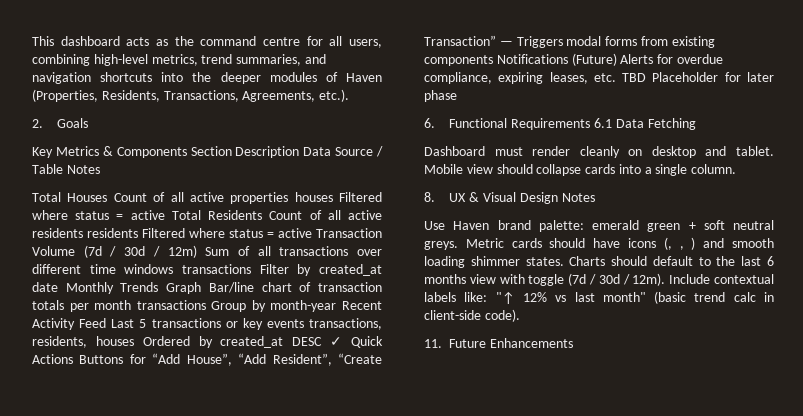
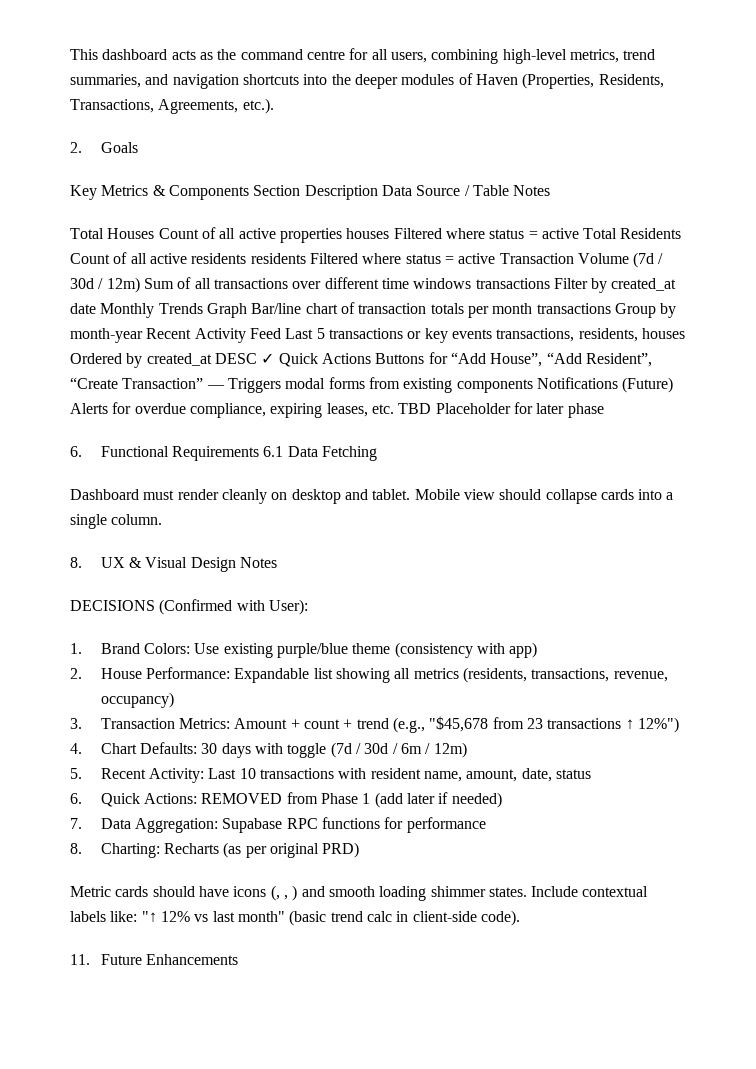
- Use Haven brand palette: emerald green + soft neutral greys. Metric cards should have icons (, , ) and smooth loading shimmer states.
+ DECISIONS (Confirmed with User):
+ 1. Brand Colors: Use existing purple/blue theme (consistency with app)
+ 2. House Performance: Expandable list showing all metrics (residents, transactions, revenue, occupancy)
+ 3. Transaction Metrics: Amount + count + trend (e.g., "$45,678 from 23 transactions ↑ 12%")
+ 4. Chart Defaults: 30 days with toggle (7d / 30d / 6m / 12m)
+ 5. Recent Activity: Last 10 transactions with resident name, amount, date, status
+ 6. Quick Actions: REMOVED from Phase 1 (add later if needed)
+ 7. Data Aggregation: Supabase RPC functions for performance
+ 8. Charting: Recharts (as per original PRD)
+ Metric cards should have icons (, , ) and smooth loading shimmer states.
- Charts should default to the last 6 months view with toggle (7d / 30d / 12m).

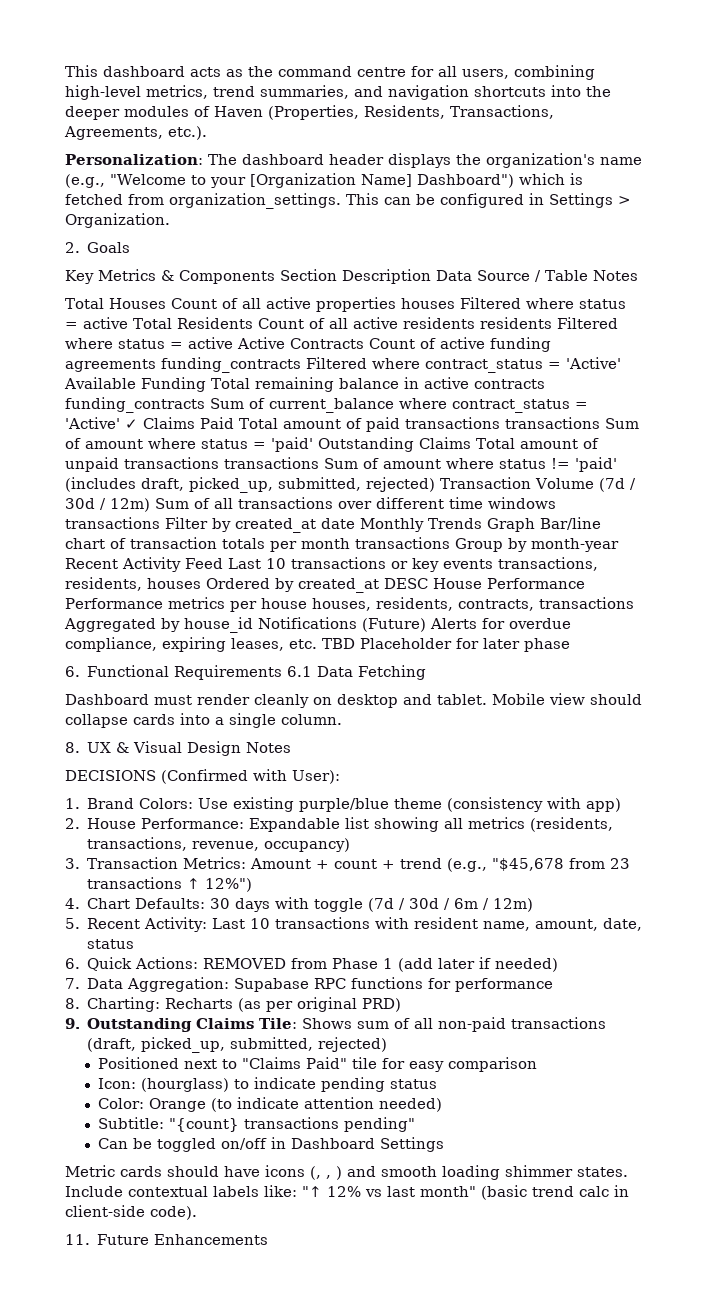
+ Personalization: The dashboard header displays the organization's name (e.g., "Welcome to your [Organization Name] Dashboard") which is fetched from organization_settings. This can be configured in Settings > Organization.
- Total Houses Count of all active properties houses Filtered where status = active Total Residents Count of all active residents residents Filtered where status = active Transaction Volume (7d / 30d / 12m) Sum of all transactions over different time windows transactions Filter by created_at date Monthly Trends Graph Bar/line chart of transaction totals per month transactions Group by month-year Recent Activity Feed Last 5 transactions or key events transactions, residents, houses Ordered by created_at DESC ✓ Quick Actions Buttons for “Add House”, “Add Resident”, “Create Transaction” — Triggers modal forms from existing components Notifications (Future) Alerts for overdue compliance, expiring leases, etc. TBD Placeholder for later phase
+ Total Houses Count of all active properties houses Filtered where status = active Total Residents Count of all active residents residents Filtered where status = active Active Contracts Count of active funding agreements funding_contracts Filtered where contract_status = 'Active' Available Funding Total remaining balance in active contracts funding_contracts Sum of current_balance where contract_status = 'Active' ✓ Claims Paid Total amount of paid transactions transactions Sum of amount where status = 'paid' Outstanding Claims Total amount of unpaid transactions transactions Sum of amount where status != 'paid' (includes draft, picked_up, submitted, rejected) Transaction Volume (7d / 30d / 12m) Sum of all transactions over different time windows transactions Filter by created_at date Monthly Trends Graph Bar/line chart of transaction totals per month transactions Group by month-year Recent Activity Feed Last 10 transactions or key events transactions, residents, houses Ordered by created_at DESC House Performance Performance metrics per house houses, residents, contracts, transactions Aggregated by house_id Notifications (Future) Alerts for overdue compliance, expiring leases, etc. TBD Placeholder for later phase
+ 9. Outstanding Claims Tile: Shows sum of all non-paid transactions (draft, picked_up, submitted, rejected)
+ Positioned next to "Claims Paid" tile for easy comparison
+ Icon: (hourglass) to indicate pending status
+ Color: Orange (to indicate attention needed)
+ Subtitle: "{count} transactions pending"
+ Can be toggled on/off in Dashboard Settings

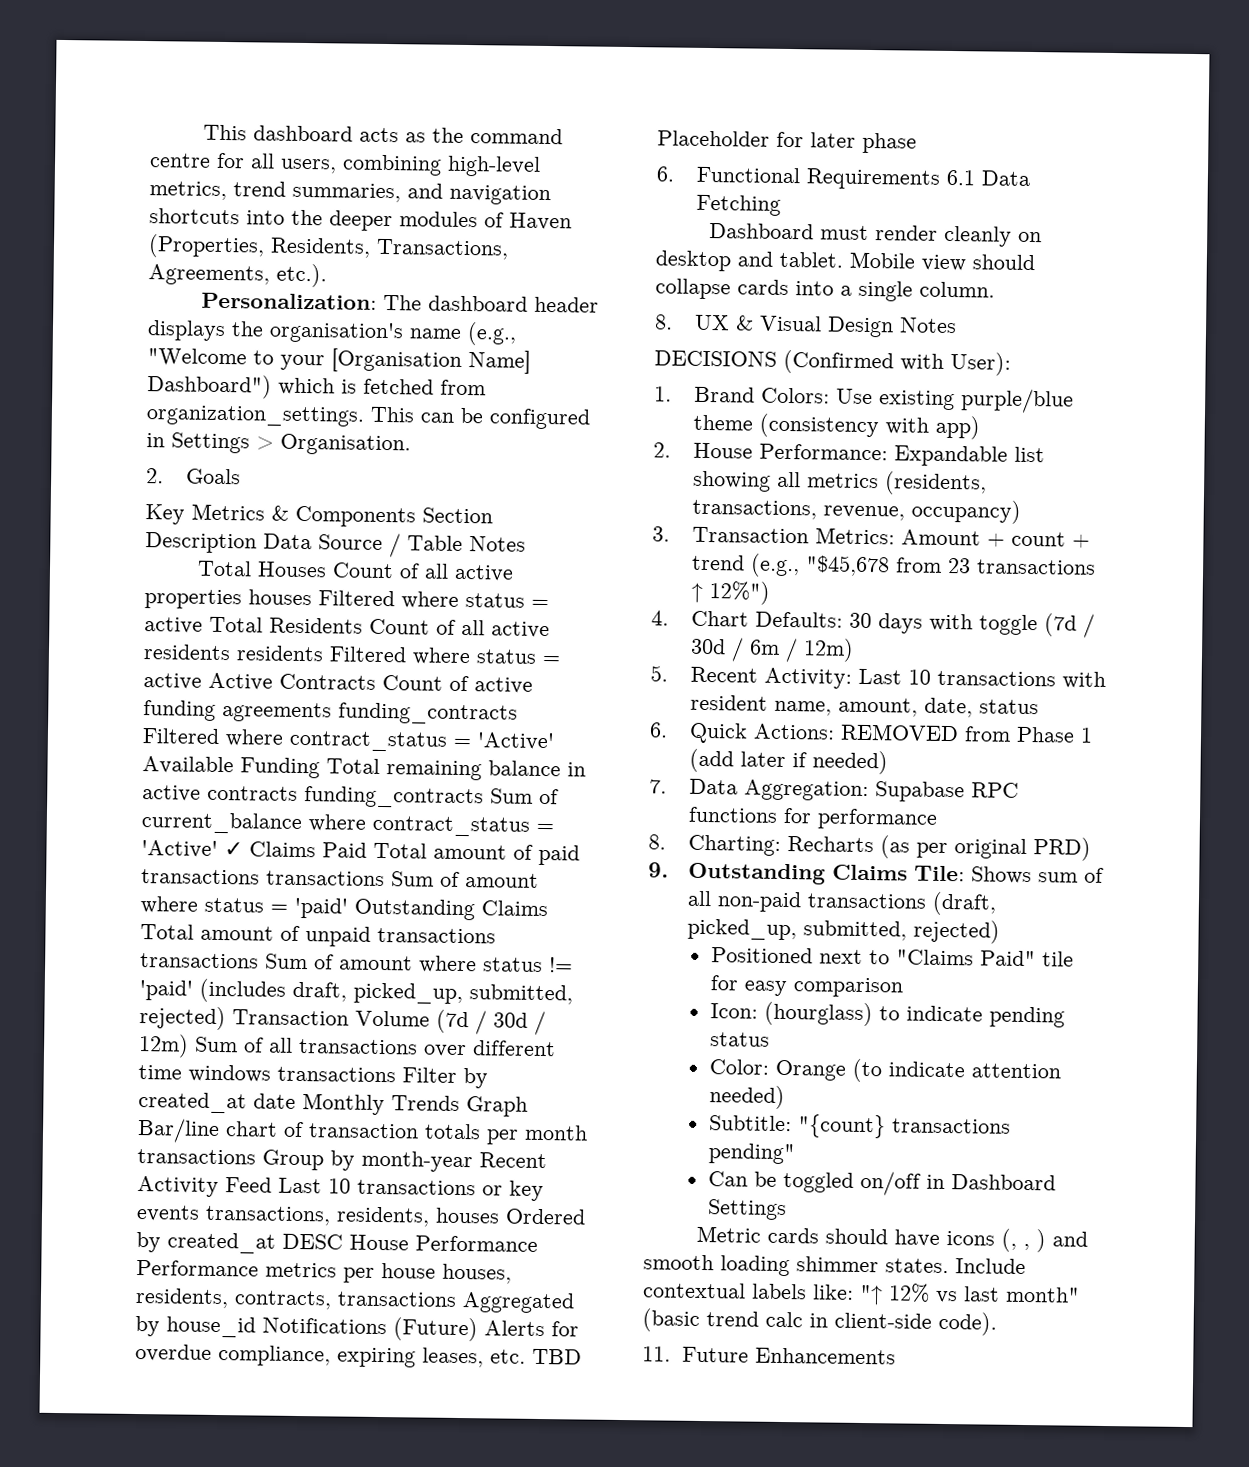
- Personalization: The dashboard header displays the organization's name (e.g., "Welcome to your [Organization Name] Dashboard") which is fetched from organization_settings.
+ Personalization: The dashboard header displays the organisation's name (e.g., "Welcome to your [Organisation Name] Dashboard") which is fetched from organization_settings.
- This can be configured in Settings > Organization.
+ This can be configured in Settings > Organisation.

